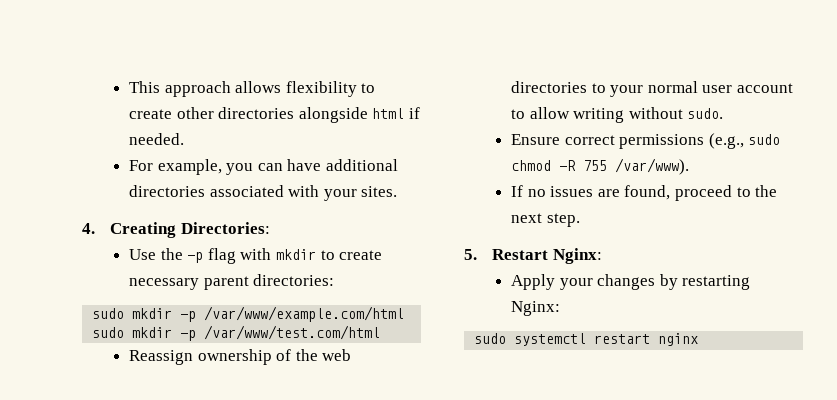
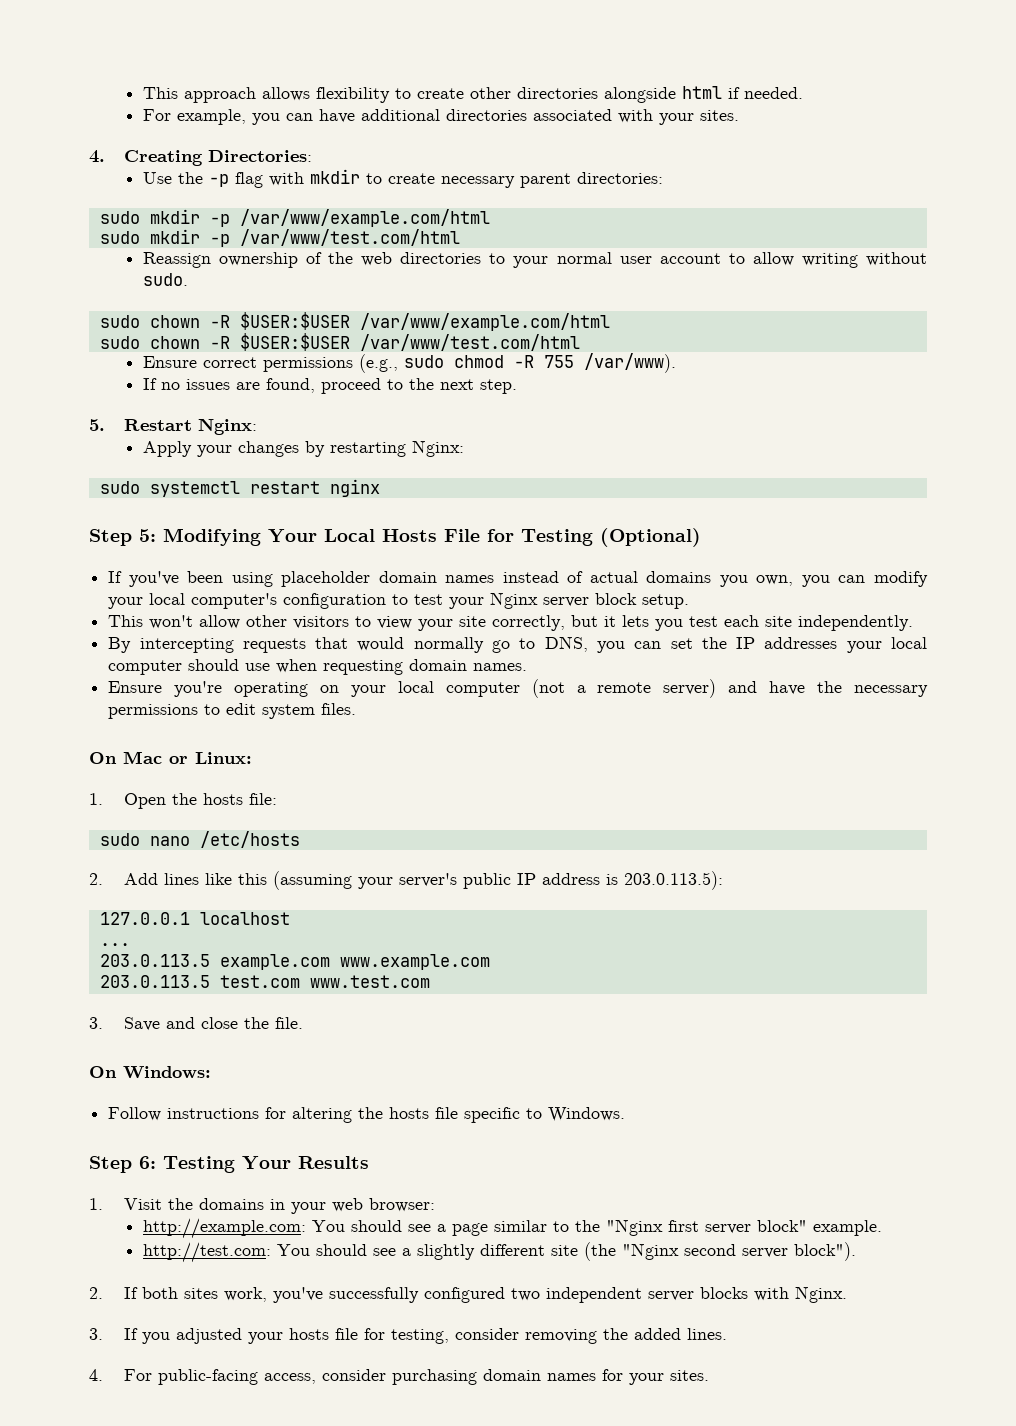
+ sudo chown -R $USER:$USER /var/www/example.com/html
+ sudo chown -R $USER:$USER /var/www/test.com/html
+ Step 5: Modifying Your Local Hosts File for Testing (Optional)
+ If you've been using placeholder domain names instead of actual domains you own, you can modify your local computer's configuration to test your Nginx server block setup.
+ This won't allow other visitors to view your site correctly, but it lets you test each site independently.
+ By intercepting requests that would normally go to DNS, you can set the IP addresses your local computer should use when requesting domain names.
+ Ensure you're operating on your local computer (not a remote server) and have the necessary permissions to edit system files.
+ On Mac or Linux:
+ 1. Open the hosts file:
+ sudo nano /etc/hosts
+ 2. Add lines like this (assuming your server's public IP address is 203.0.113.5):
+ 127.0.0.1 localhost
+ ...
+ 203.0.113.5 example.com www.example.com
+ 203.0.113.5 test.com www.test.com
+ 3. Save and close the file.
+ On Windows:
+ Follow instructions for altering the hosts file specific to Windows.
+ Step 6: Testing Your Results
+ 1. Visit the domains in your web browser:
+ http://example.com: You should see a page similar to the "Nginx first server block" example.
+ http://test.com: You should see a slightly different site (the "Nginx second server block").
+ 2. If both sites work, you've successfully configured two independent server blocks with Nginx.
+ 3. If you adjusted your hosts file for testing, consider removing the added lines.
+ 4. For public-facing access, consider purchasing domain names for your sites.

